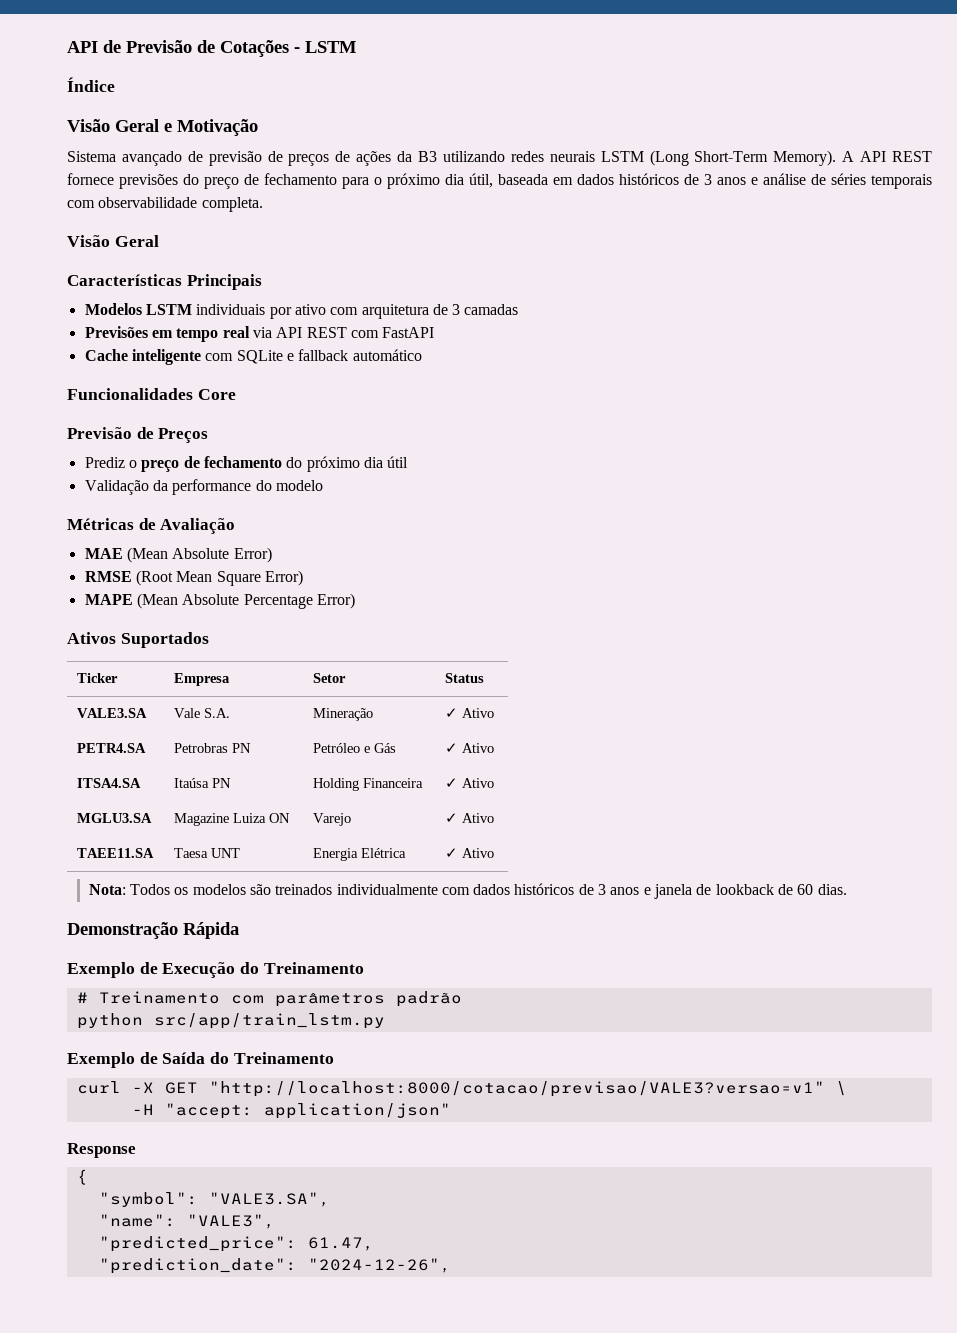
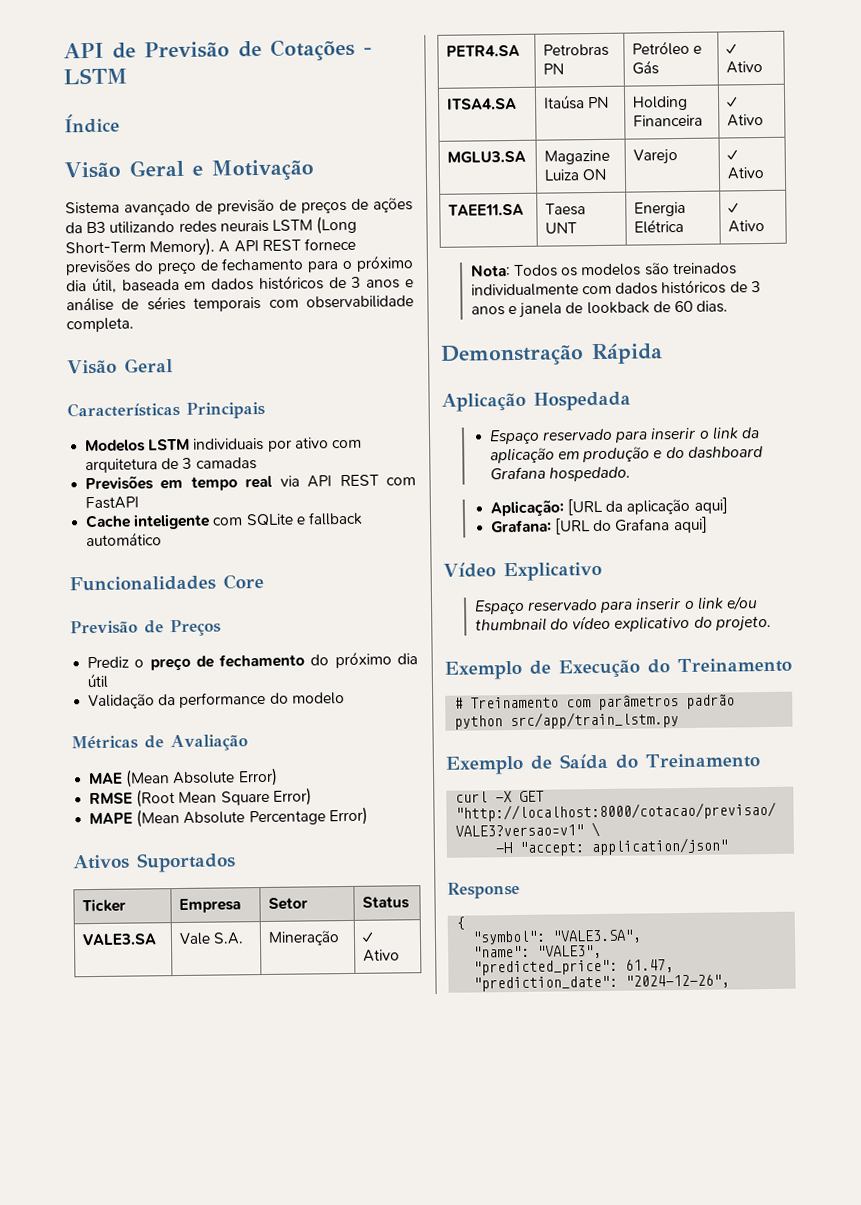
+ Aplicação Hospedada
+ Espaço reservado para inserir o link da aplicação em produção e do dashboard Grafana hospedado.
+ Aplicação: [URL da aplicação aqui]
+ Grafana: [URL do Grafana aqui]
+ Vídeo Explicativo
+ Espaço reservado para inserir o link e/ou thumbnail do vídeo explicativo do projeto.

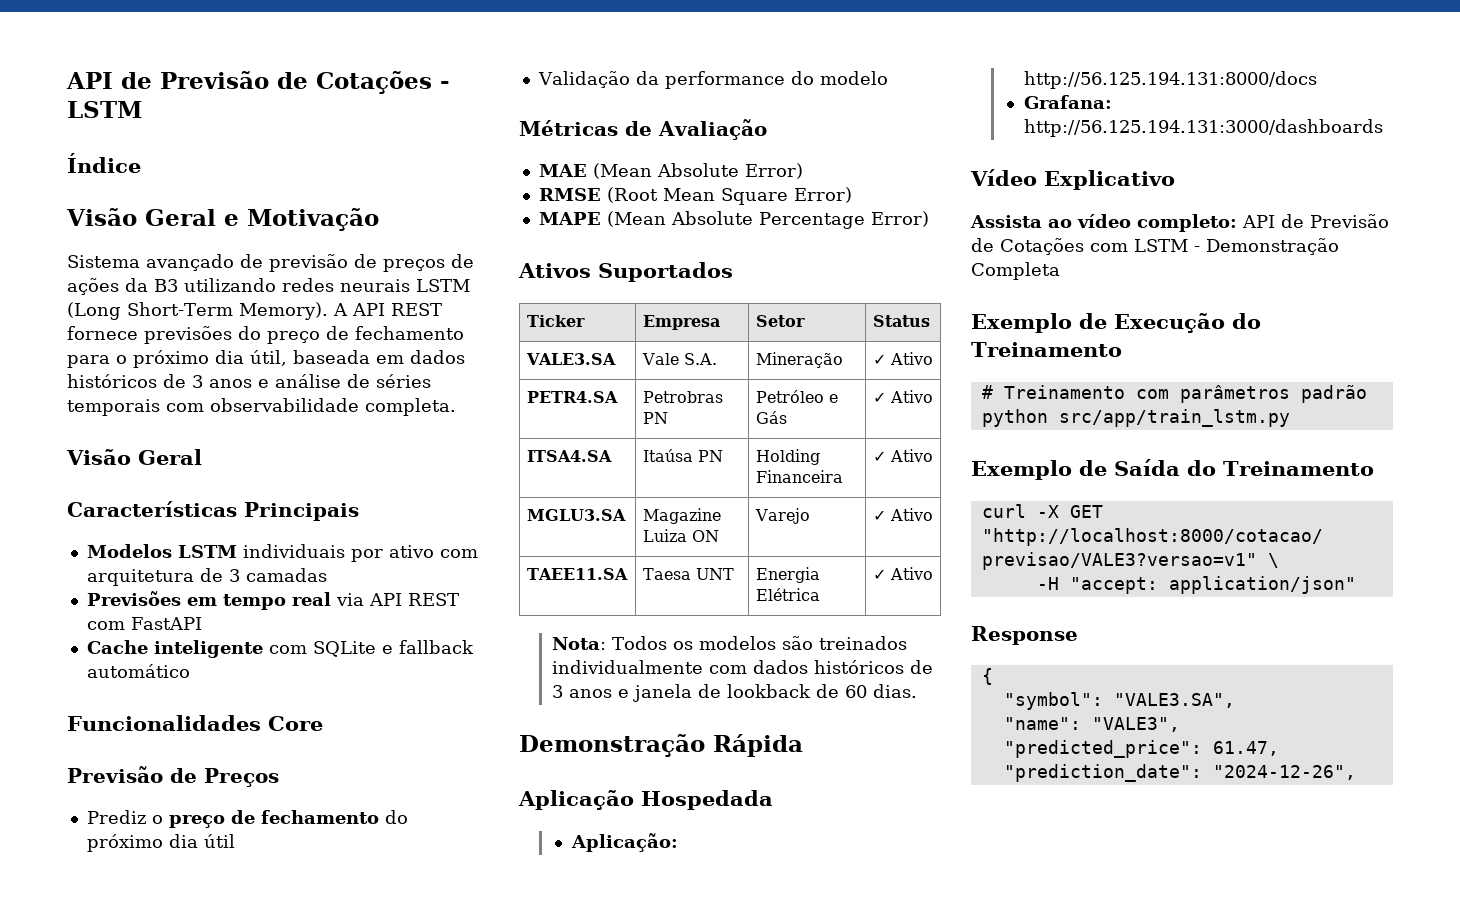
- Espaço reservado para inserir o link da aplicação em produção e do dashboard Grafana hospedado.
- Aplicação: [URL da aplicação aqui]
- Grafana: [URL do Grafana aqui]
+ Aplicação: http://56.125.194.131:8000/docs
+ Grafana: http://56.125.194.131:3000/dashboards
  Vídeo Explicativo
- Espaço reservado para inserir o link e/ou thumbnail do vídeo explicativo do projeto.
+ Assista ao vídeo completo: API de Previsão de Cotações com LSTM - Demonstração Completa

